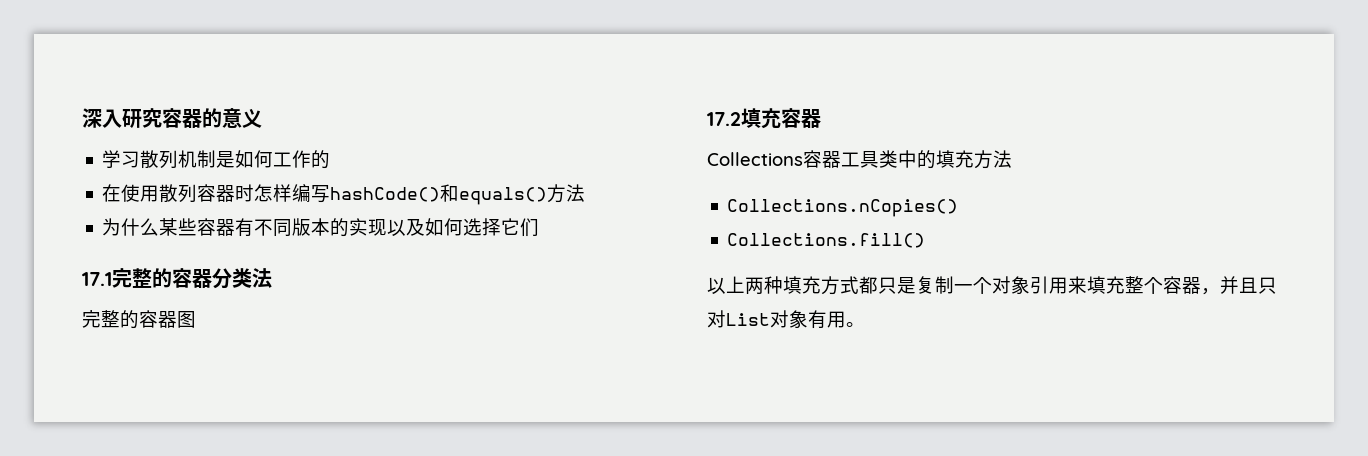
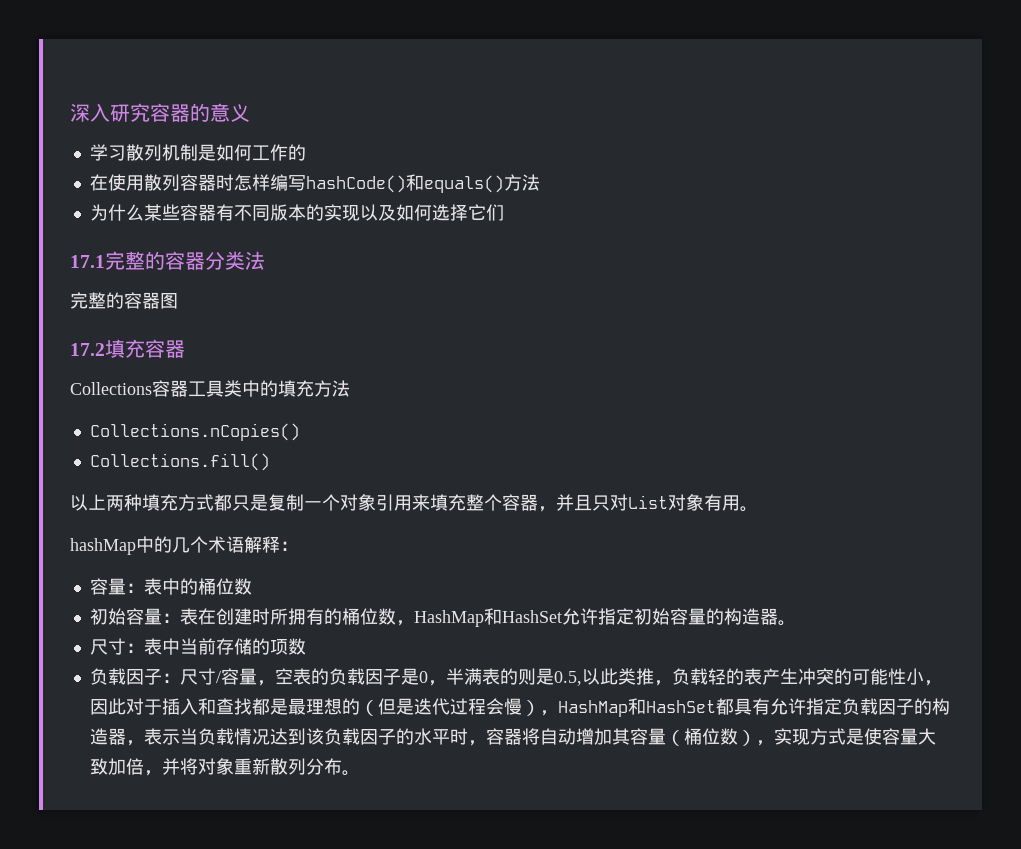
+ hashMap中的几个术语解释：
+ 容量：表中的桶位数
+ 初始容量：表在创建时所拥有的桶位数，HashMap和HashSet允许指定初始容量的构造器。
+ 尺寸：表中当前存储的项数
+ 负载因子：尺寸/容量，空表的负载因子是0，半满表的则是0.5,以此类推，负载轻的表产生冲突的可能性小，因此对于插入和查找都是最理想的（但是迭代过程会慢），HashMap和HashSet都具有允许指定负载因子的构造器，表示当负载情况达到该负载因子的水平时，容器将自动增加其容量（桶位数），实现方式是使容量大致加倍，并将对象重新散列分布。

